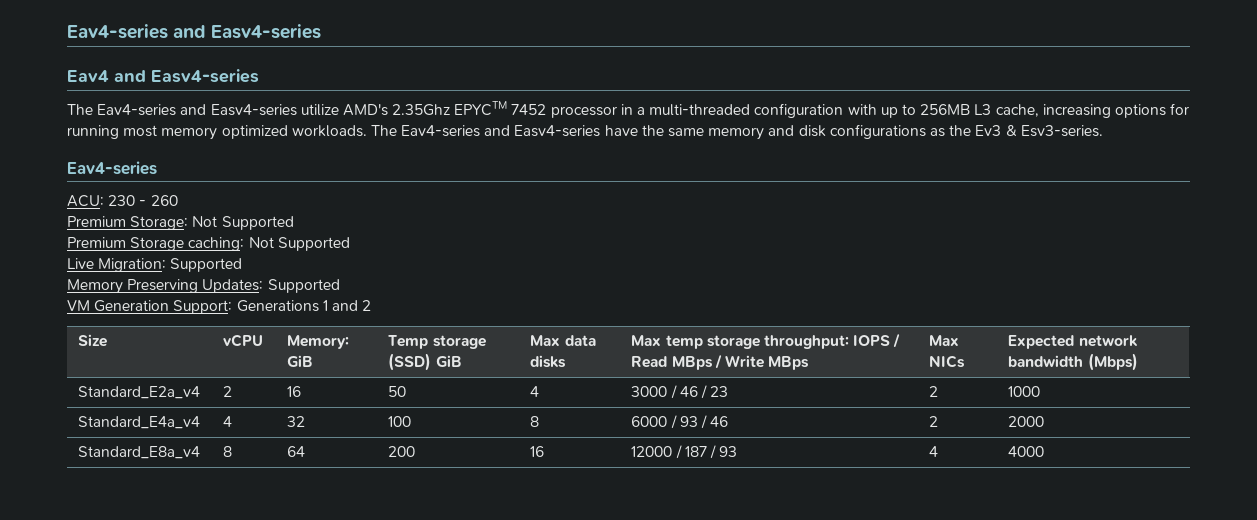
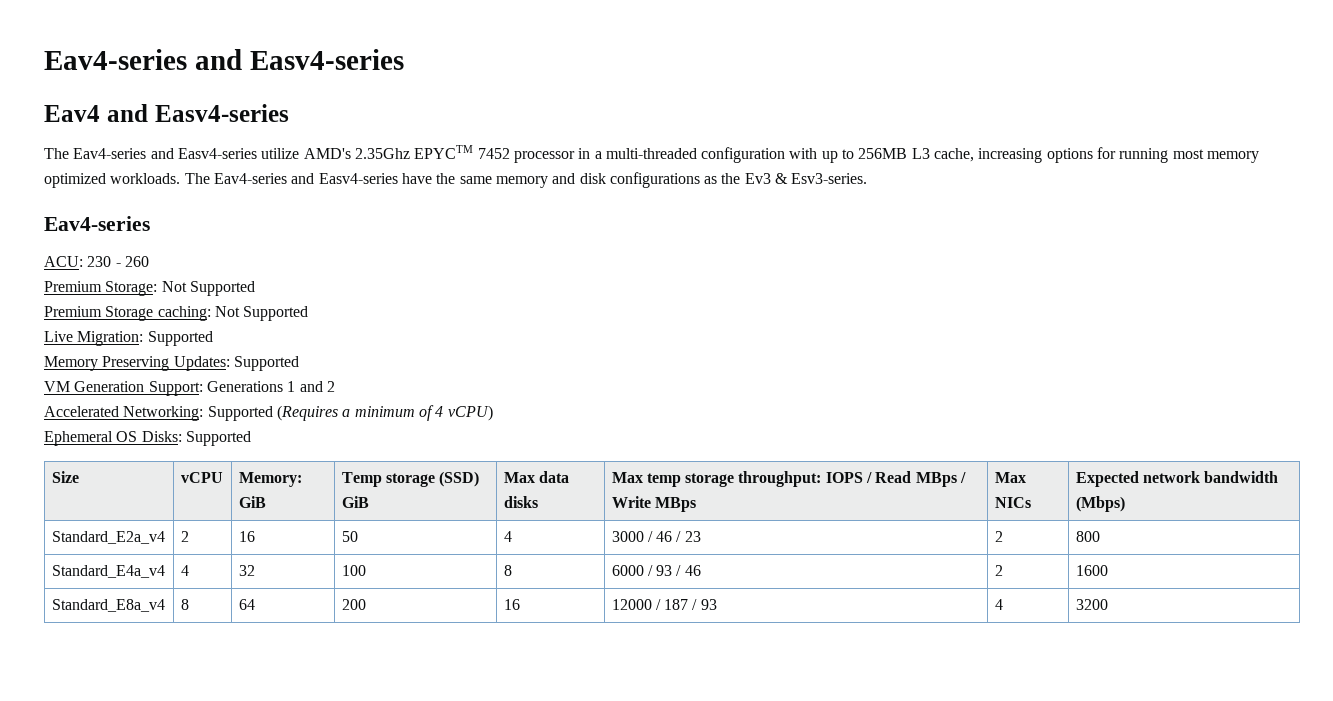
+ Accelerated Networking: Supported (Requires a minimum of 4 vCPU)
+ Ephemeral OS Disks: Supported
- Standard_E2a_v4 | 2 | 16 | 50 | 4 | 3000 / 46 / 23 | 2 | 1000
+ Standard_E2a_v4 | 2 | 16 | 50 | 4 | 3000 / 46 / 23 | 2 | 800
- Standard_E4a_v4 | 4 | 32 | 100 | 8 | 6000 / 93 / 46 | 2 | 2000
+ Standard_E4a_v4 | 4 | 32 | 100 | 8 | 6000 / 93 / 46 | 2 | 1600
- Standard_E8a_v4 | 8 | 64 | 200 | 16 | 12000 / 187 / 93 | 4 | 4000
+ Standard_E8a_v4 | 8 | 64 | 200 | 16 | 12000 / 187 / 93 | 4 | 3200

